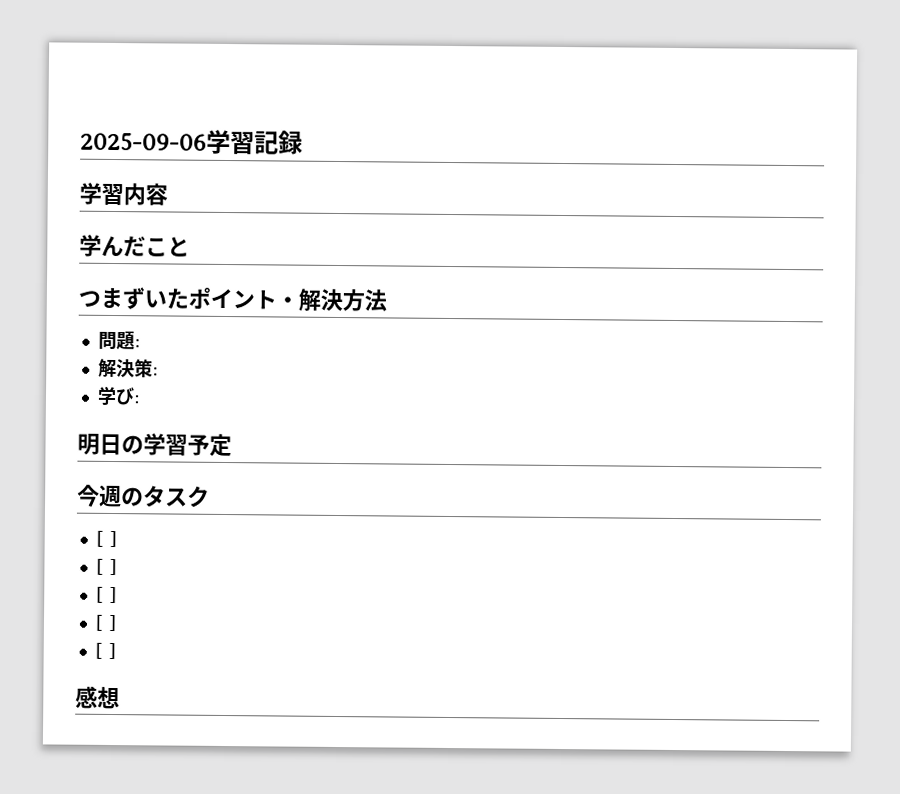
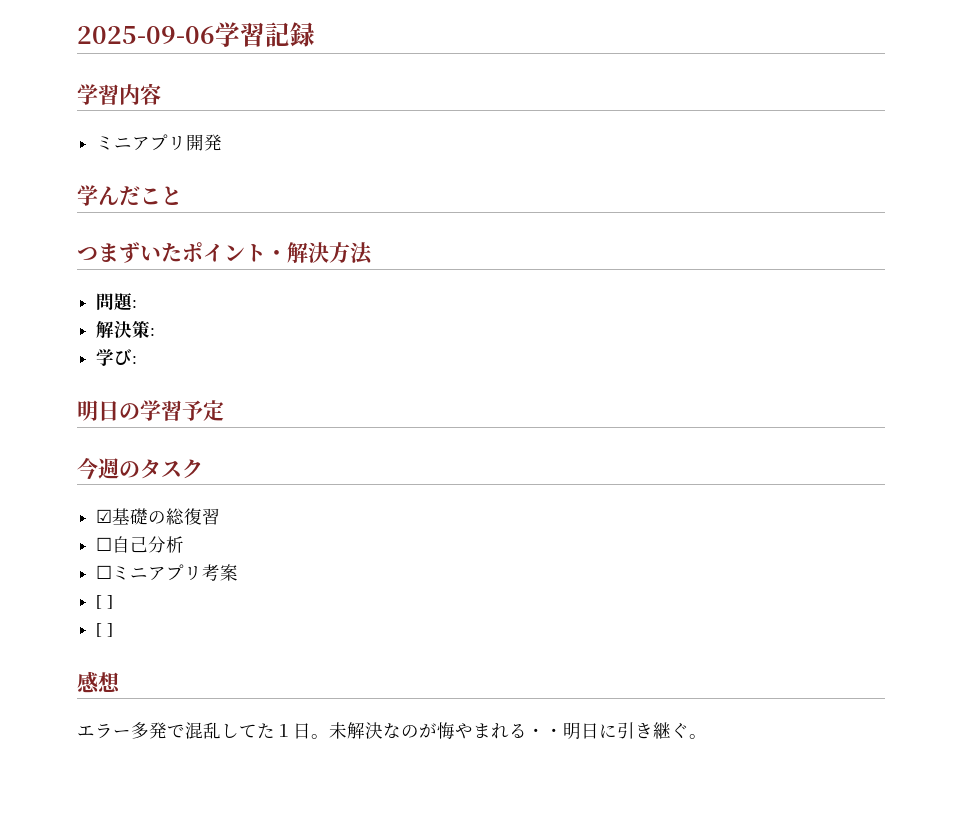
+ ミニアプリ開発
  今週のタスク
- [ ]
- [ ]
- [ ]
+ ☑基礎の総復習
+ ☐自己分析
+ ☐ミニアプリ考案
+ エラー多発で混乱してた１日。未解決なのが悔やまれる・・明日に引き継ぐ。

